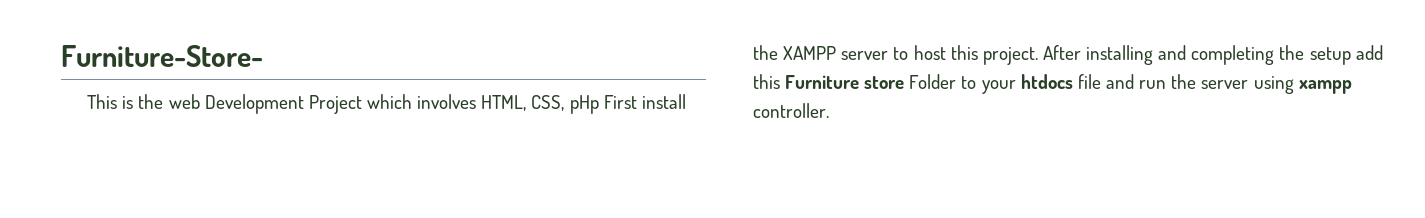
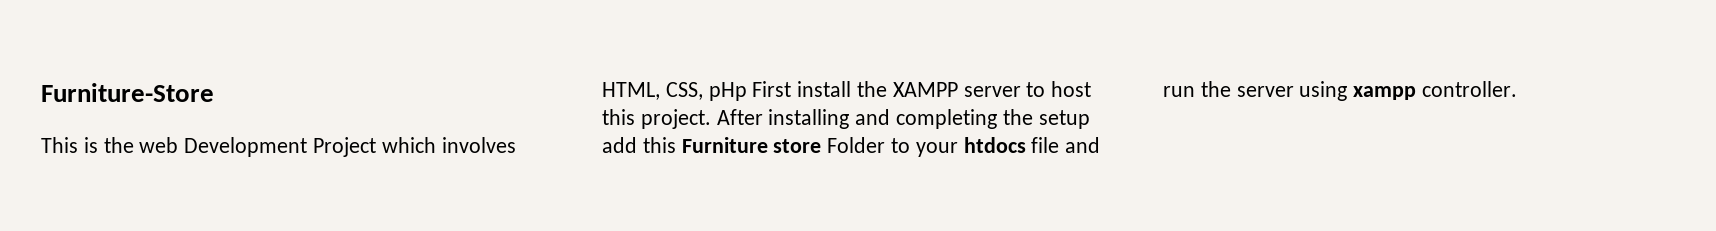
- Furniture-Store-
+ Furniture-Store

